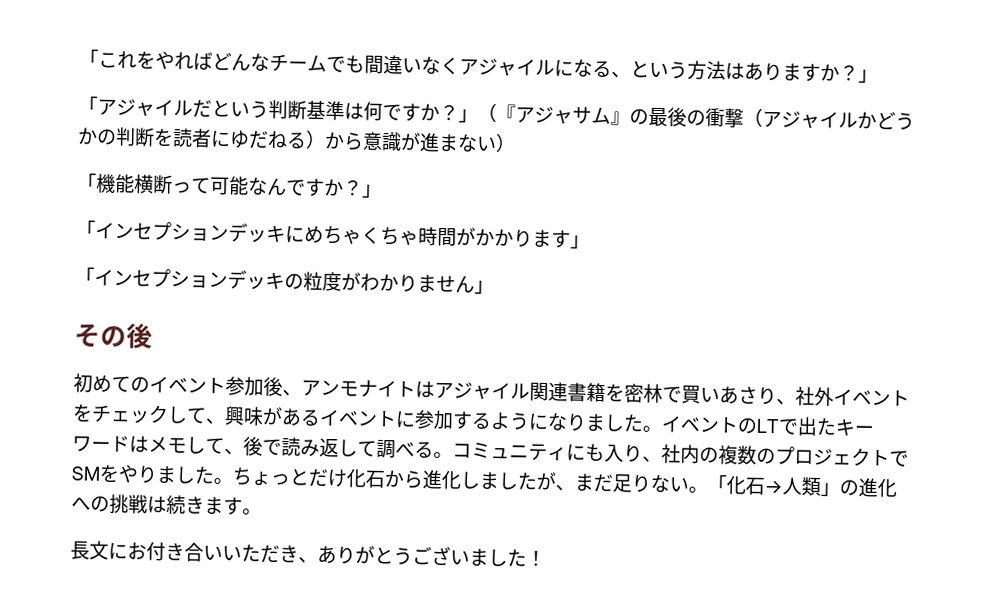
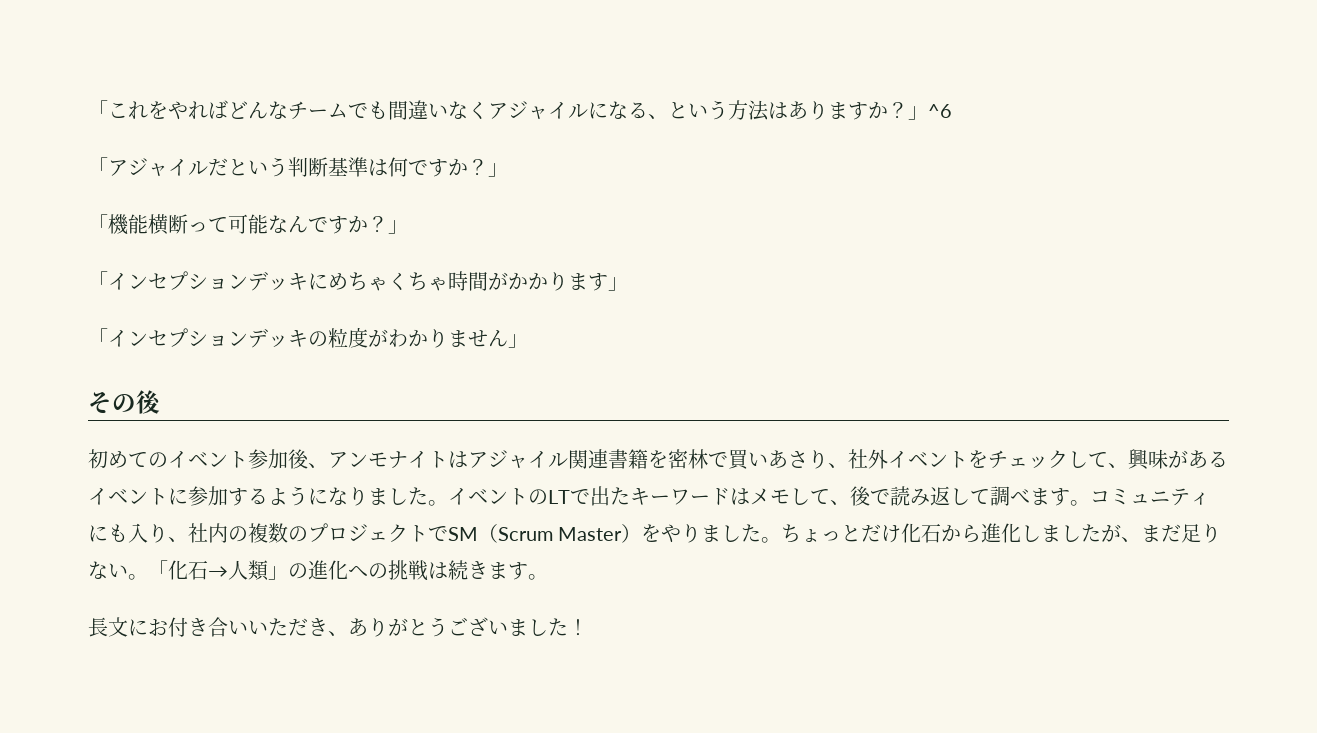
- 「これをやればどんなチームでも間違いなくアジャイルになる、という方法はありますか？」
+ 「これをやればどんなチームでも間違いなくアジャイルになる、という方法はありますか？」^6
- 「アジャイルだという判断基準は何ですか？」（『アジャサム』の最後の衝撃（アジャイルかどうかの判断を読者にゆだねる）から意識が進まない）
+ 「アジャイルだという判断基準は何ですか？」
- イベントのLTで出たキーワードはメモして、後で読み返して調べる。
+ イベントのLTで出たキーワードはメモして、後で読み返して調べます。
- コミュニティにも入り、社内の複数のプロジェクトでSMをやりました。
+ コミュニティにも入り、社内の複数のプロジェクトでSM（Scrum Master）をやりました。

